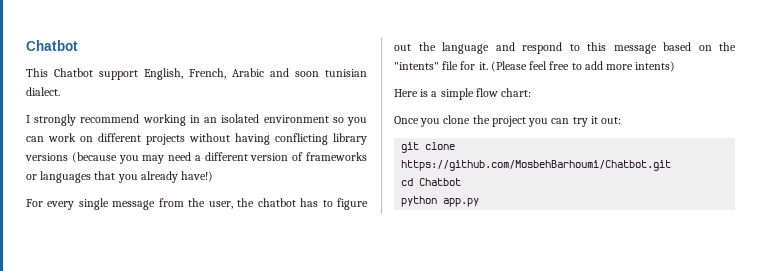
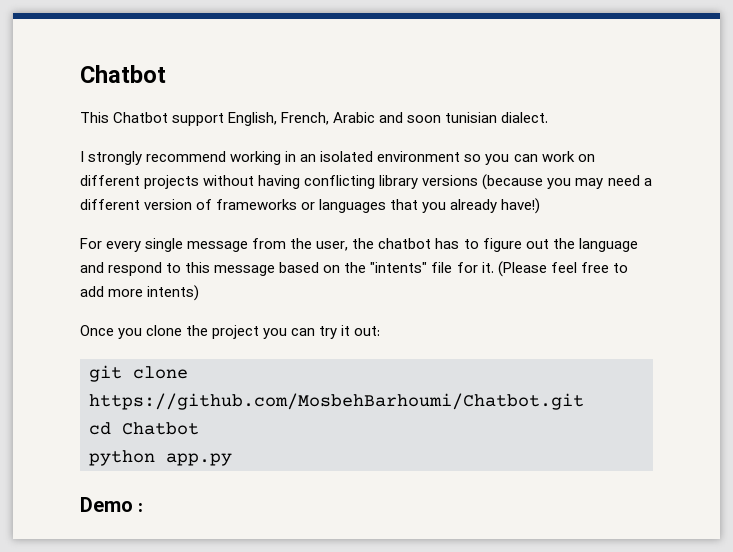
- Here is a simple flow chart:
+ Demo :

